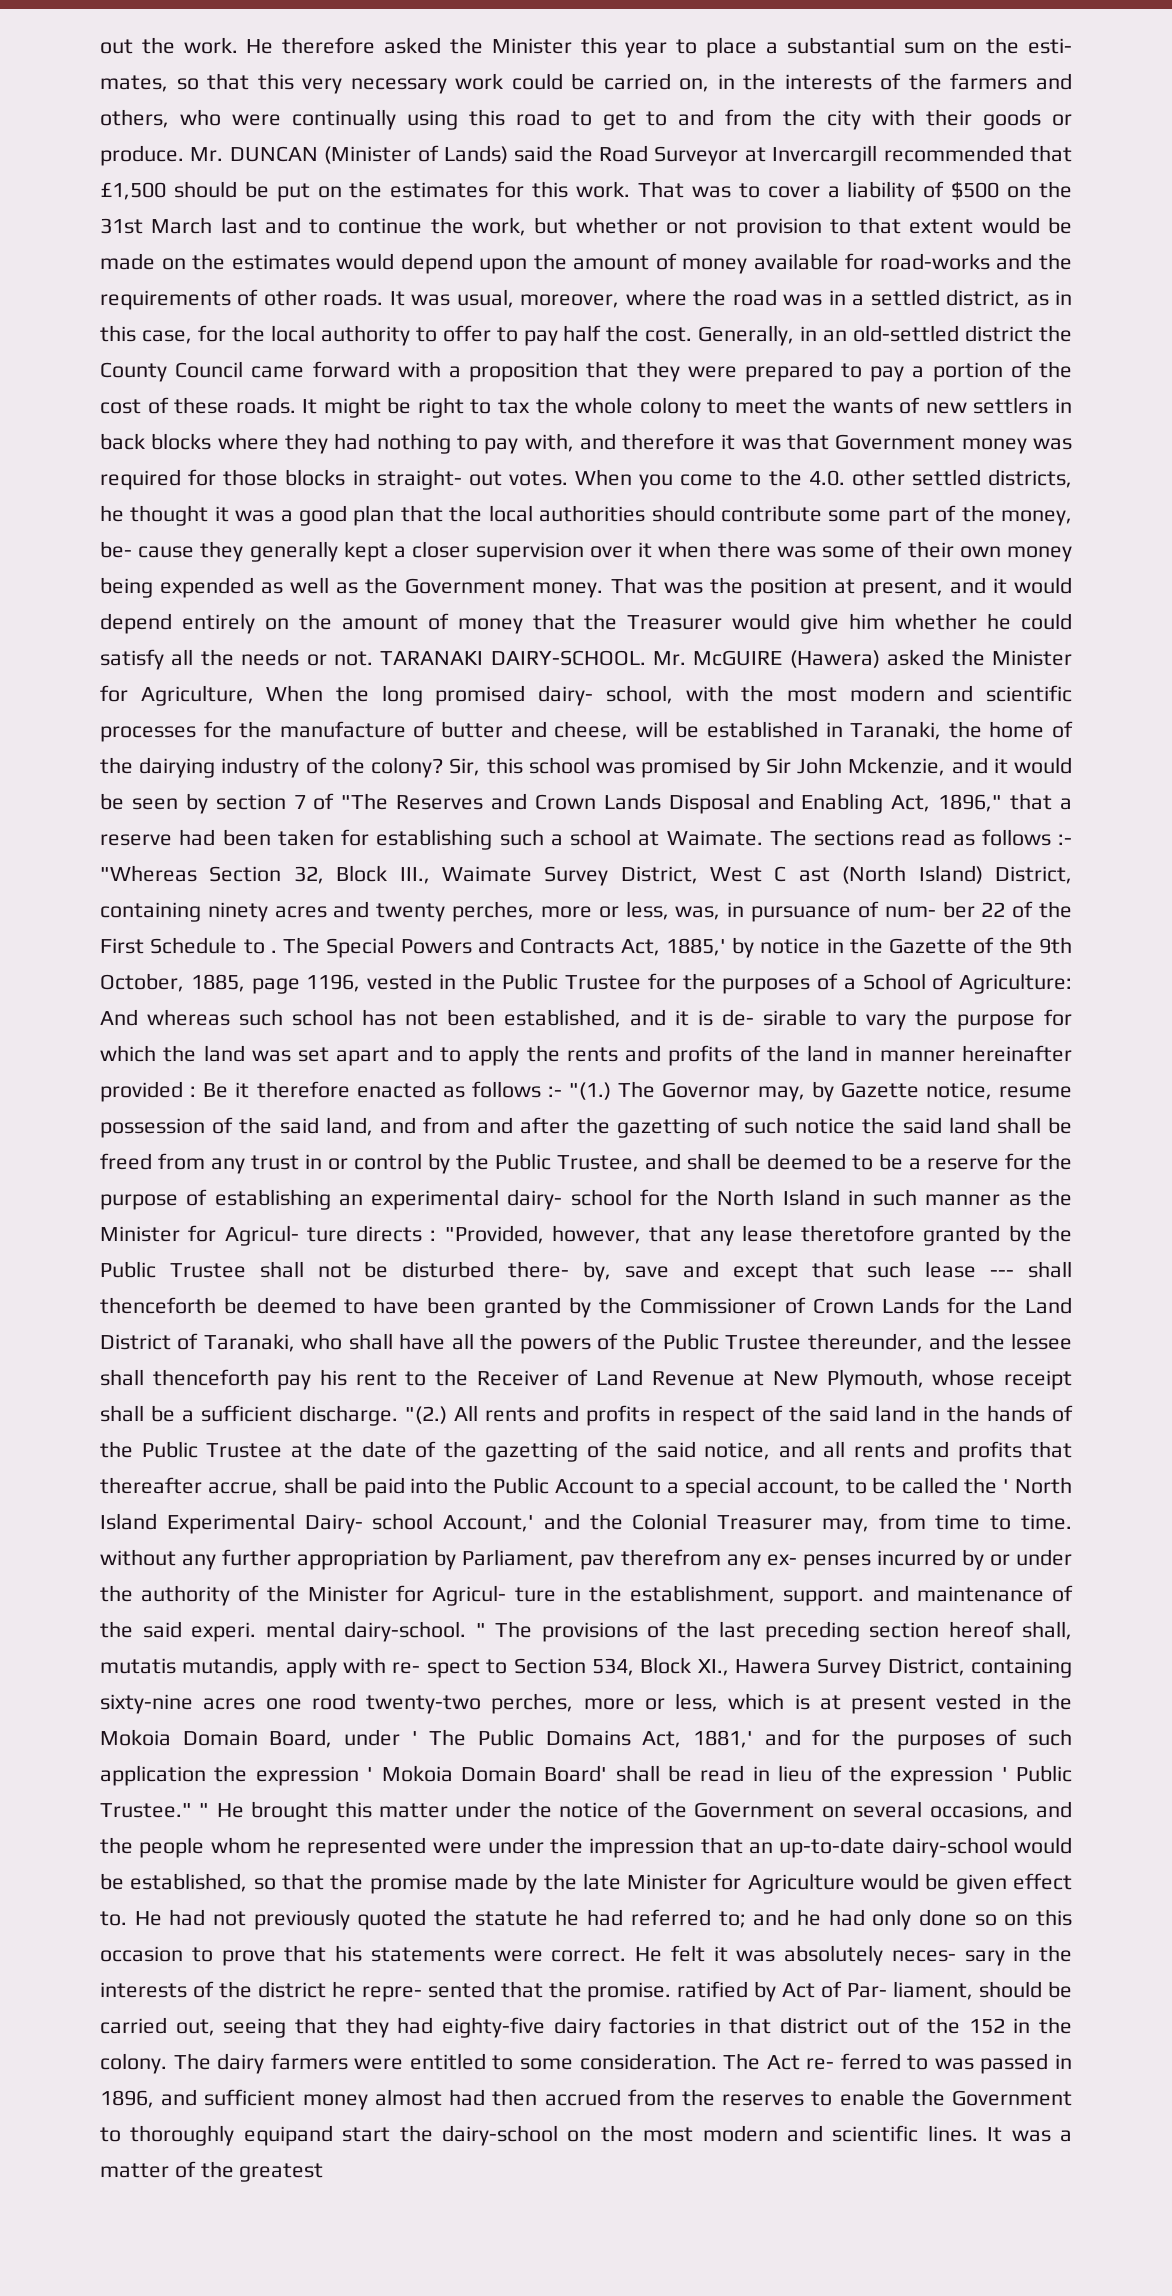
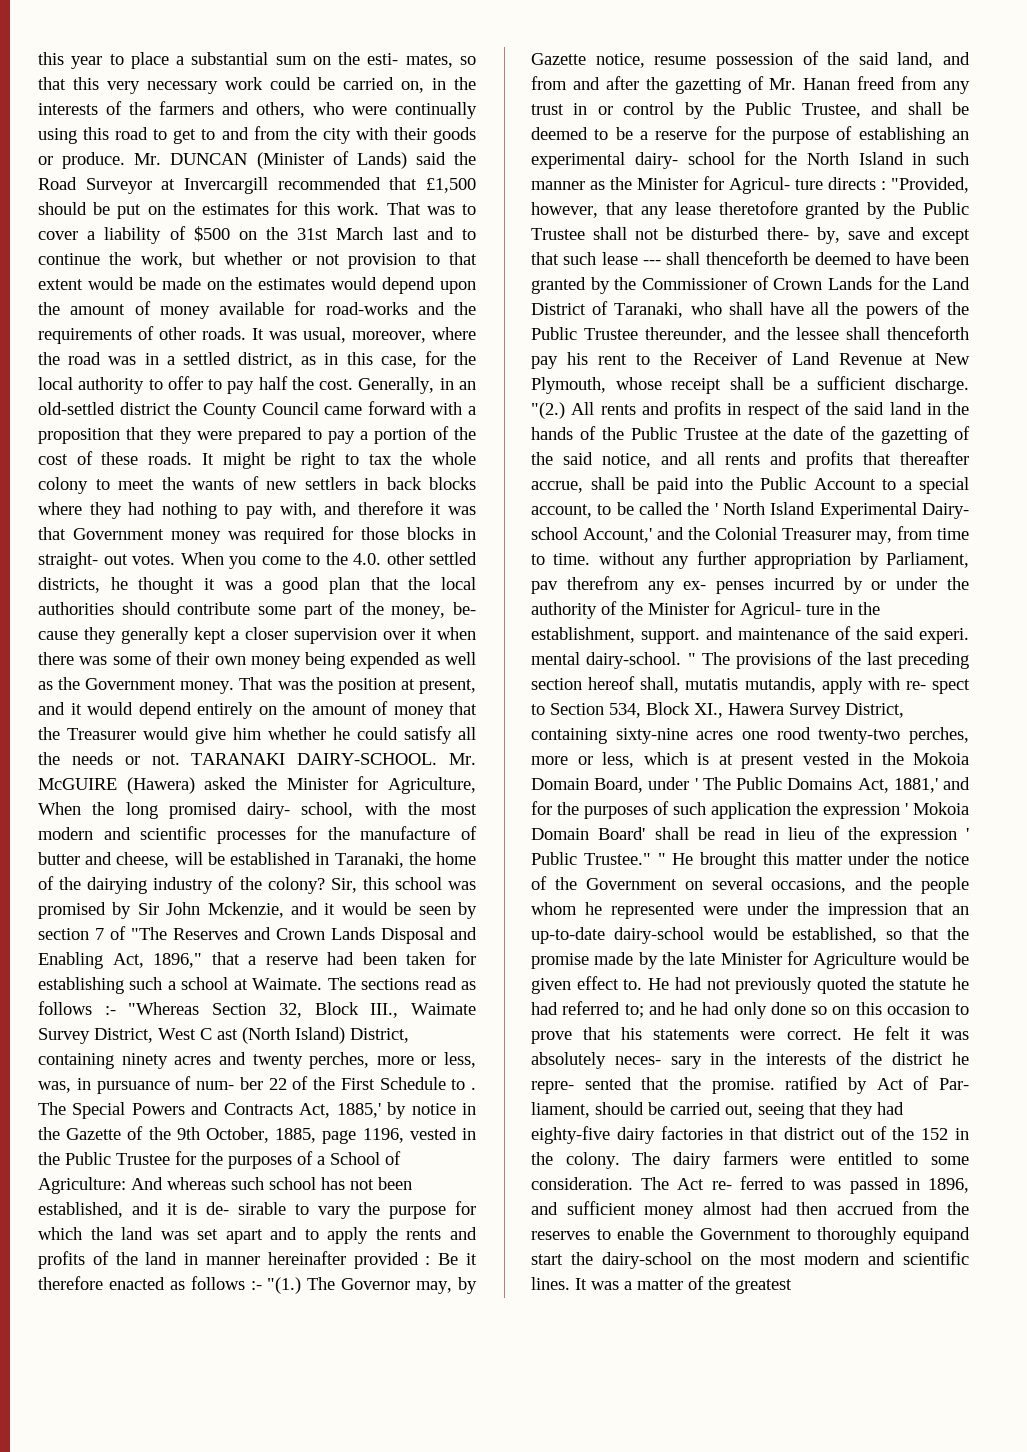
- out the work. He therefore asked the Minister this year to place a substantial sum on the esti- mates, so that this very necessary work could be carried on, in the interests of the farmers and others, who were continually using this road to get to and from the city with their goods or produce.
+ this year to place a substantial sum on the esti- mates, so that this very necessary work could be carried on, in the interests of the farmers and others, who were continually using this road to get to and from the city with their goods or produce.
- Be it therefore enacted as follows :- "(1.) The Governor may, by Gazette notice, resume possession of the said land, and from and after the gazetting of such notice the said land shall be freed from any trust in or control by the Public Trustee, and shall be deemed to be a reserve for the purpose of establishing an experimental dairy- school for the North Island in such manner as the Minister for Agricul- ture directs :
+ Be it therefore enacted as follows :- "(1.) The Governor may, by Gazette notice, resume possession of the said land, and from and after the gazetting of Mr. Hanan freed from any trust in or control by the Public Trustee, and shall be deemed to be a reserve for the purpose of establishing an experimental dairy- school for the North Island in such manner as the Minister for Agricul- ture directs :

